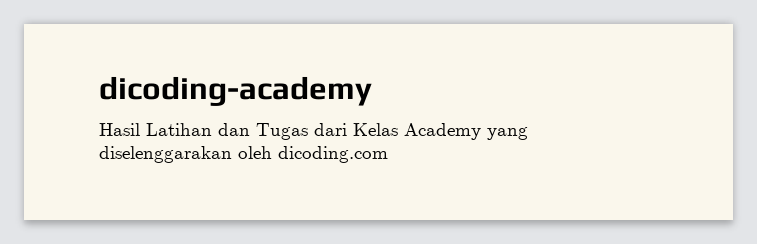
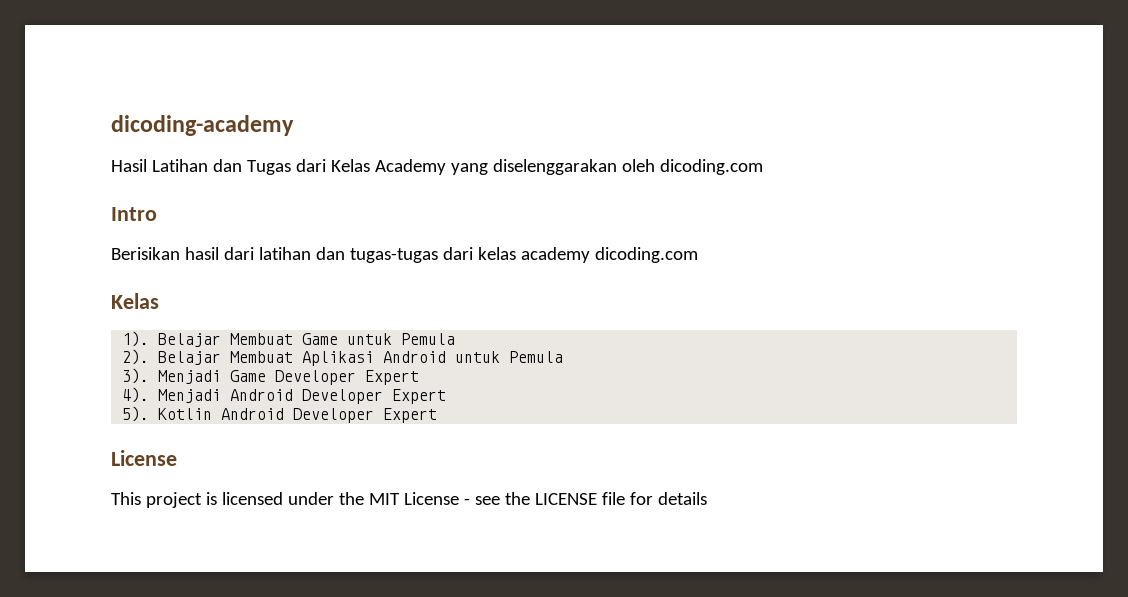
+ Intro
+ Berisikan hasil dari latihan dan tugas-tugas dari kelas academy dicoding.com
+ Kelas
+ 1). Belajar Membuat Game untuk Pemula
+ 2). Belajar Membuat Aplikasi Android untuk Pemula
+ 3). Menjadi Game Developer Expert
+ 4). Menjadi Android Developer Expert
+ 5). Kotlin Android Developer Expert
+ License
+ This project is licensed under the MIT License - see the LICENSE file for details

